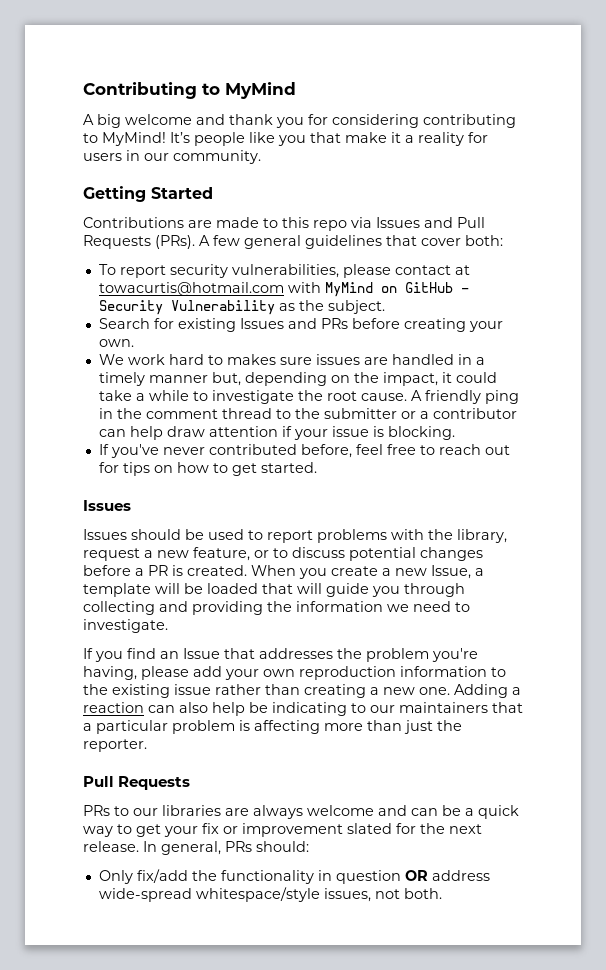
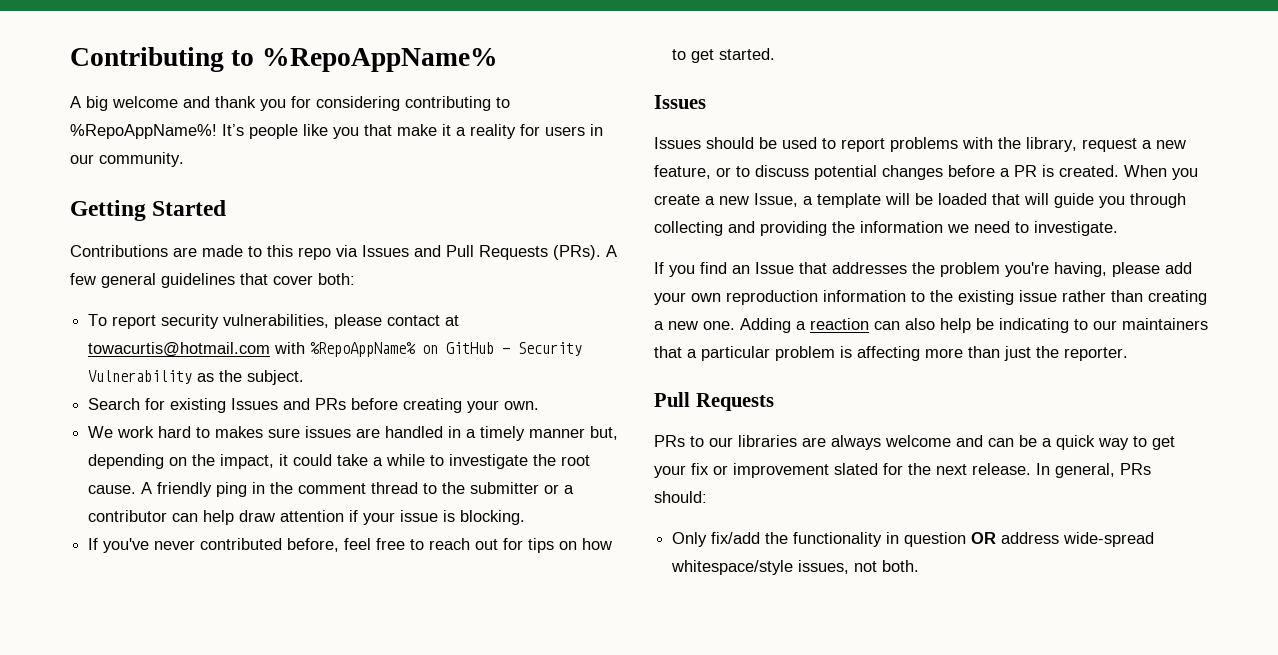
- Contributing to MyMind
+ Contributing to %RepoAppName%
- A big welcome and thank you for considering contributing to MyMind!
+ A big welcome and thank you for considering contributing to %RepoAppName%!
- To report security vulnerabilities, please contact at towacurtis@hotmail.com with MyMind on GitHub - Security Vulnerability as the subject.
+ To report security vulnerabilities, please contact at towacurtis@hotmail.com with %RepoAppName% on GitHub - Security Vulnerability as the subject.

